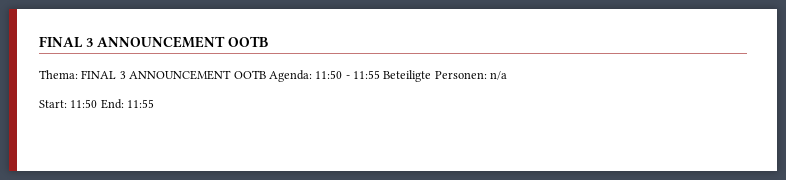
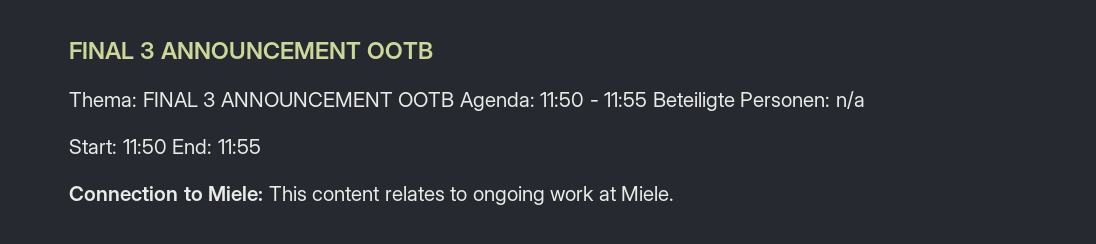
+ Connection to Miele: This content relates to ongoing work at Miele.

